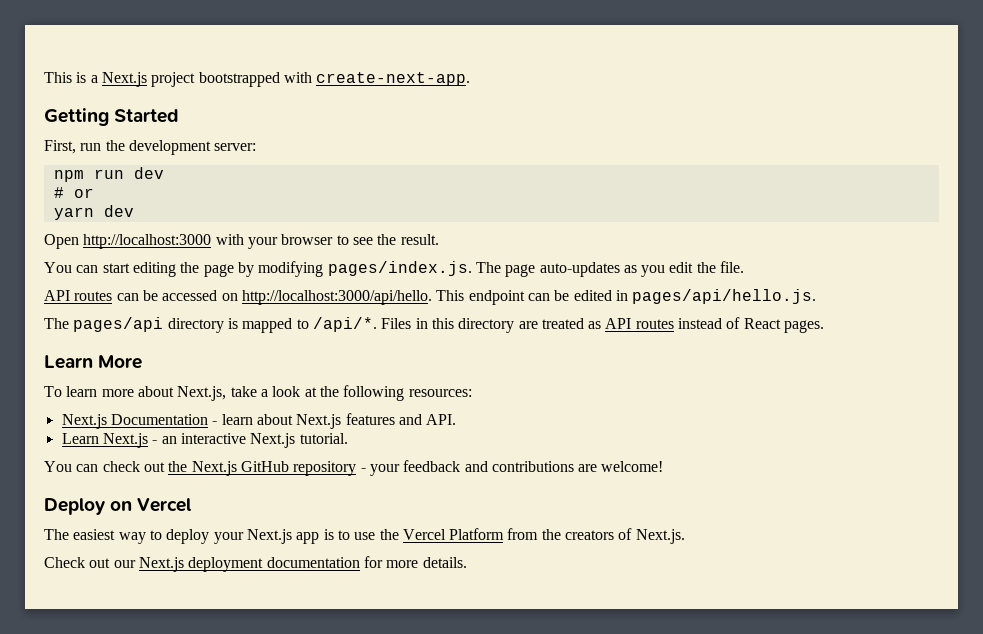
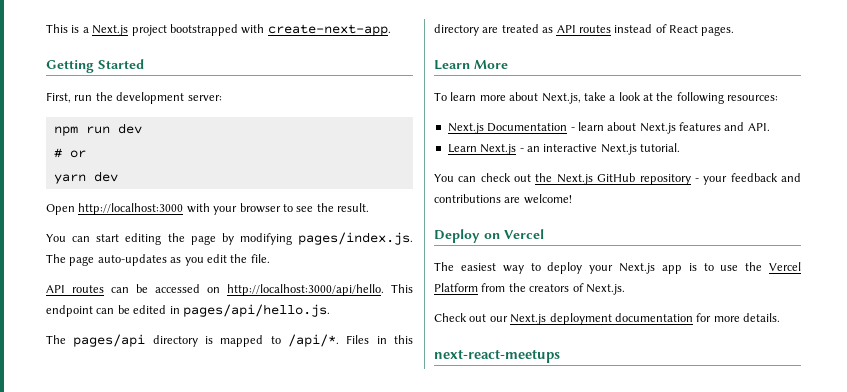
+ next-react-meetups

